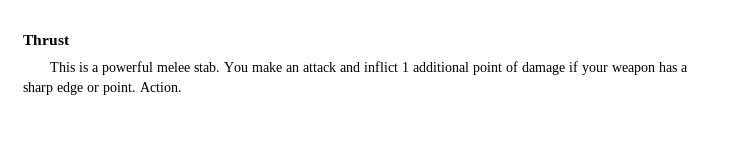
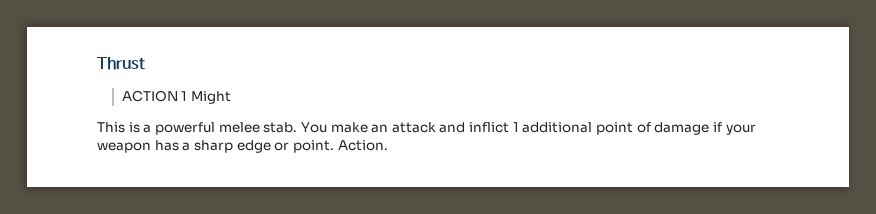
+ ACTION 1 Might

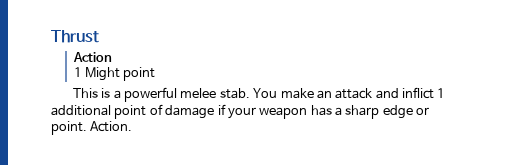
- ACTION 1 Might
+ Action
+ 1 Might point

